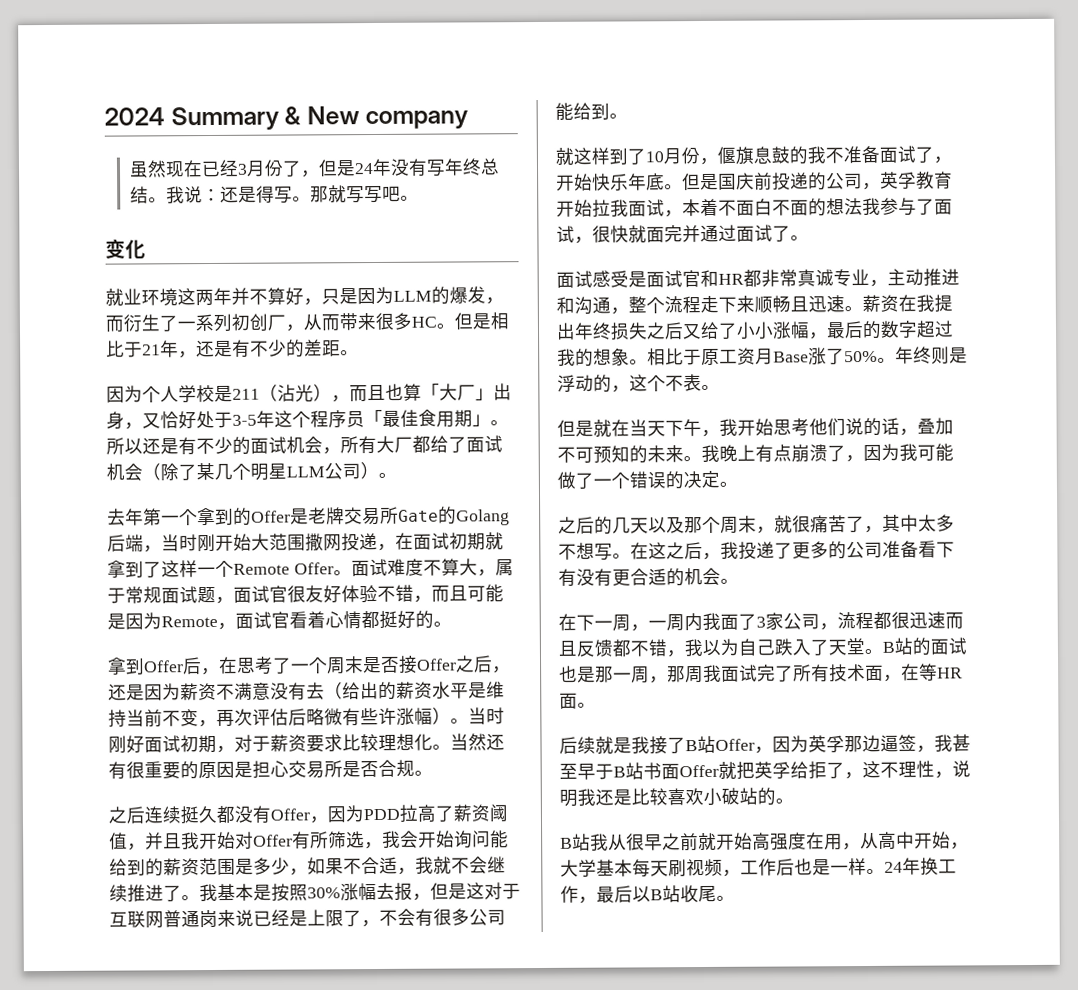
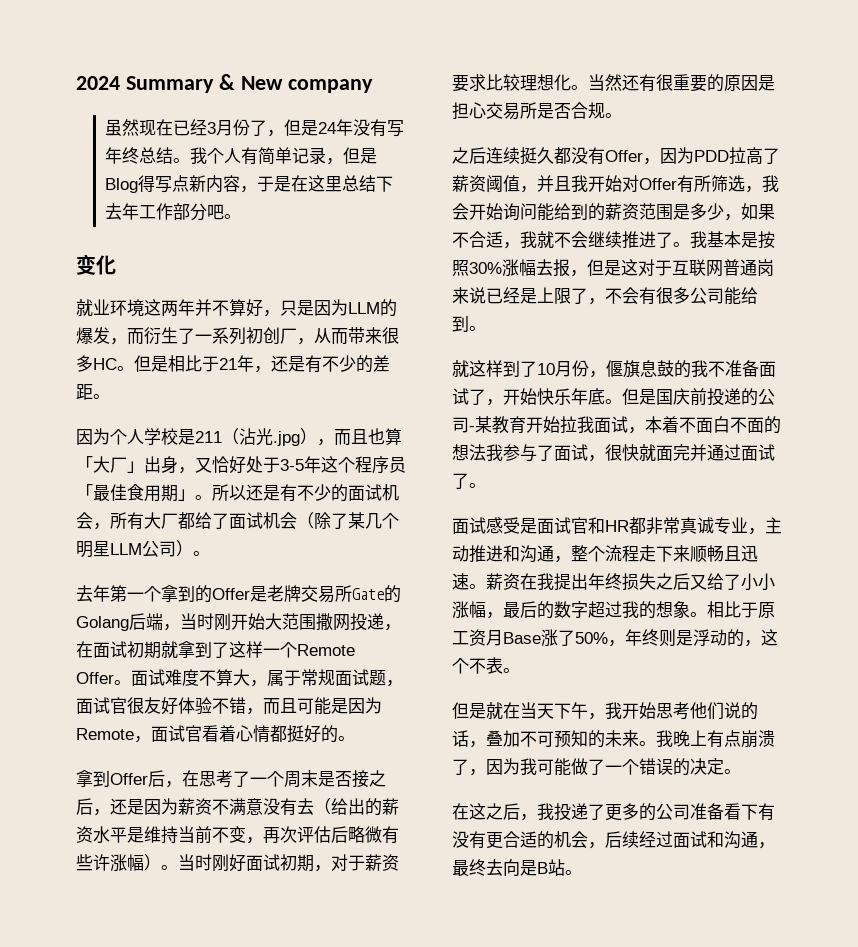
- 我说：还是得写。那就写写吧。
+ 我个人有简单记录，但是Blog得写点新内容，于是在这里总结下去年工作部分吧。
- 因为个人学校是211（沾光），而且也算「大厂」出身，又恰好处于3-5年这个程序员「最佳食用期」。
+ 因为个人学校是211（沾光.jpg），而且也算「大厂」出身，又恰好处于3-5年这个程序员「最佳食用期」。
- 拿到Offer后，在思考了一个周末是否接Offer之后，还是因为薪资不满意没有去（给出的薪资水平是维持当前不变，再次评估后略微有些许涨幅）。
+ 拿到Offer后，在思考了一个周末是否接之后，还是因为薪资不满意没有去（给出的薪资水平是维持当前不变，再次评估后略微有些许涨幅）。
- 但是国庆前投递的公司，英孚教育开始拉我面试，本着不面白不面的想法我参与了面试，很快就面完并通过面试了。
+ 但是国庆前投递的公司-某教育开始拉我面试，本着不面白不面的想法我参与了面试，很快就面完并通过面试了。
- 相比于原工资月Base涨了50%。年终则是浮动的，这个不表。
+ 相比于原工资月Base涨了50%，年终则是浮动的，这个不表。
- 之后的几天以及那个周末，就很痛苦了，其中太多不想写。在这之后，我投递了更多的公司准备看下有没有更合适的机会。
- 在下一周，一周内我面了3家公司，流程都很迅速而且反馈都不错，我以为自己跌入了天堂。B站的面试也是那一周，那周我面试完了所有技术面，在等HR面。
- 后续就是我接了B站Offer，因为英孚那边逼签，我甚至早于B站书面Offer就把英孚给拒了，这不理性，说明我还是比较喜欢小破站的。
- B站我从很早之前就开始高强度在用，从高中开始，大学基本每天刷视频，工作后也是一样。24年换工作，最后以B站收尾。
+ 在这之后，我投递了更多的公司准备看下有没有更合适的机会，后续经过面试和沟通，最终去向是B站。

